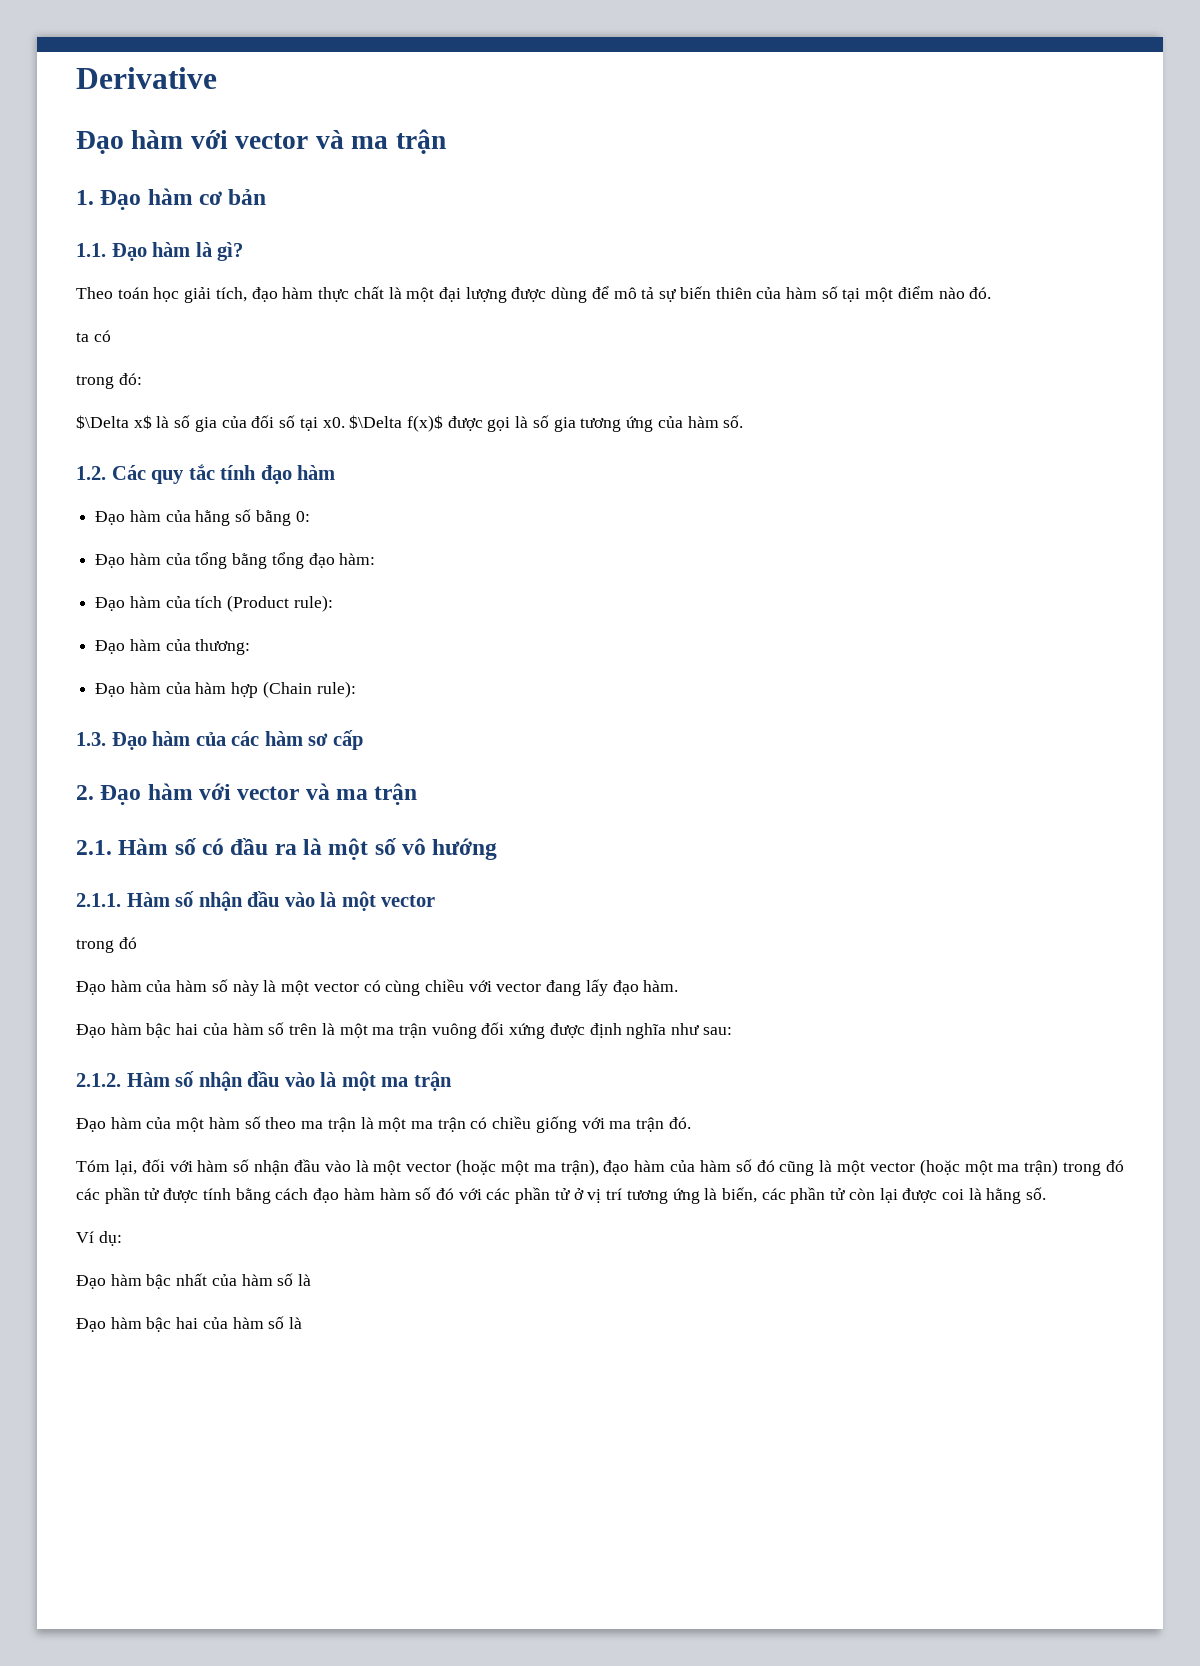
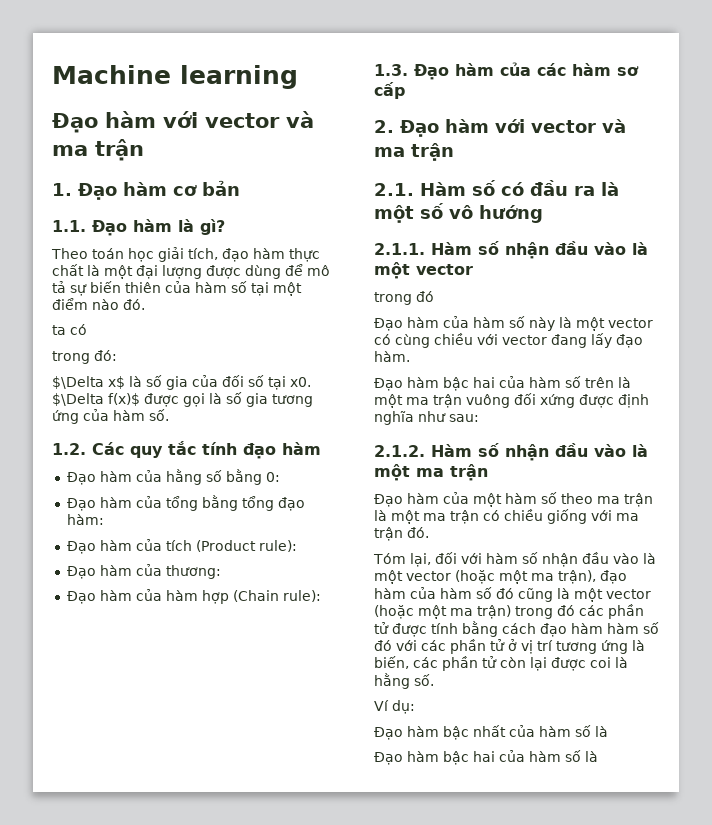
- Derivative
+ Machine learning

